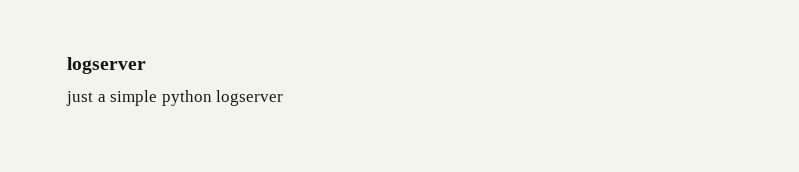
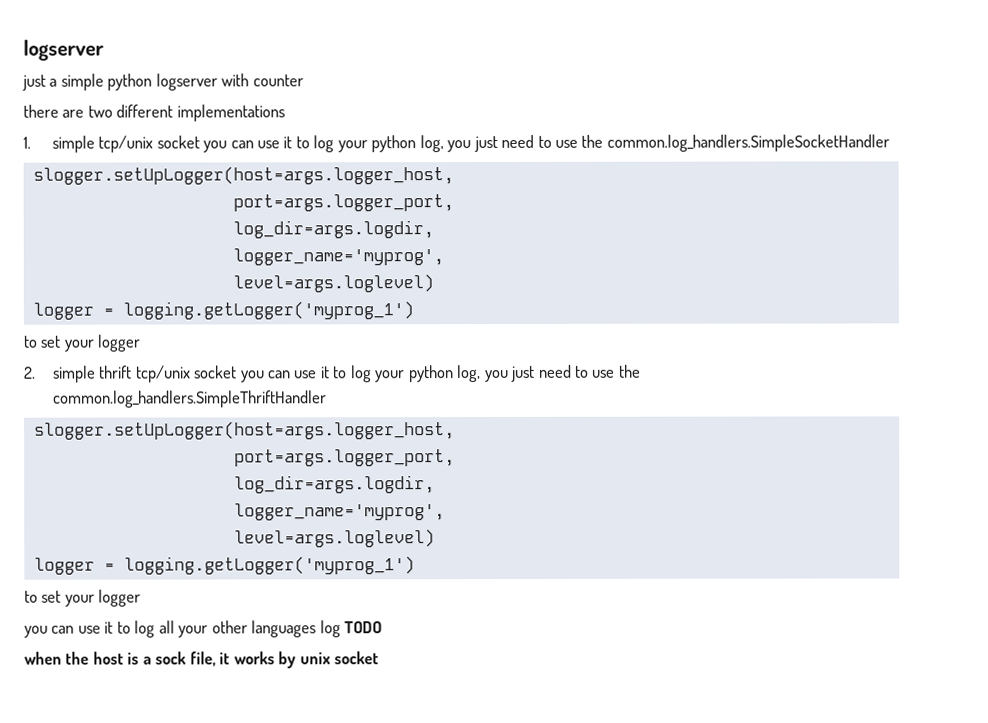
- just a simple python logserver
+ just a simple python logserver with counter
+ there are two different implementations
+ 1. simple tcp/unix socket you can use it to log your python log, you just need to use the common.log_handlers.SimpleSocketHandler
+ slogger.setUpLogger(host=args.logger_host,
+ port=args.logger_port,
+ log_dir=args.logdir,
+ logger_name='myprog',
+ level=args.loglevel)
+ logger = logging.getLogger('myprog_1')
+ to set your logger
+ 2. simple thrift tcp/unix socket you can use it to log your python log, you just need to use the common.log_handlers.SimpleThriftHandler
+ slogger.setUpLogger(host=args.logger_host,
+ port=args.logger_port,
+ log_dir=args.logdir,
+ logger_name='myprog',
+ level=args.loglevel)
+ logger = logging.getLogger('myprog_1')
+ to set your logger
+ you can use it to log all your other languages log TODO
+ when the host is a sock file, it works by unix socket

